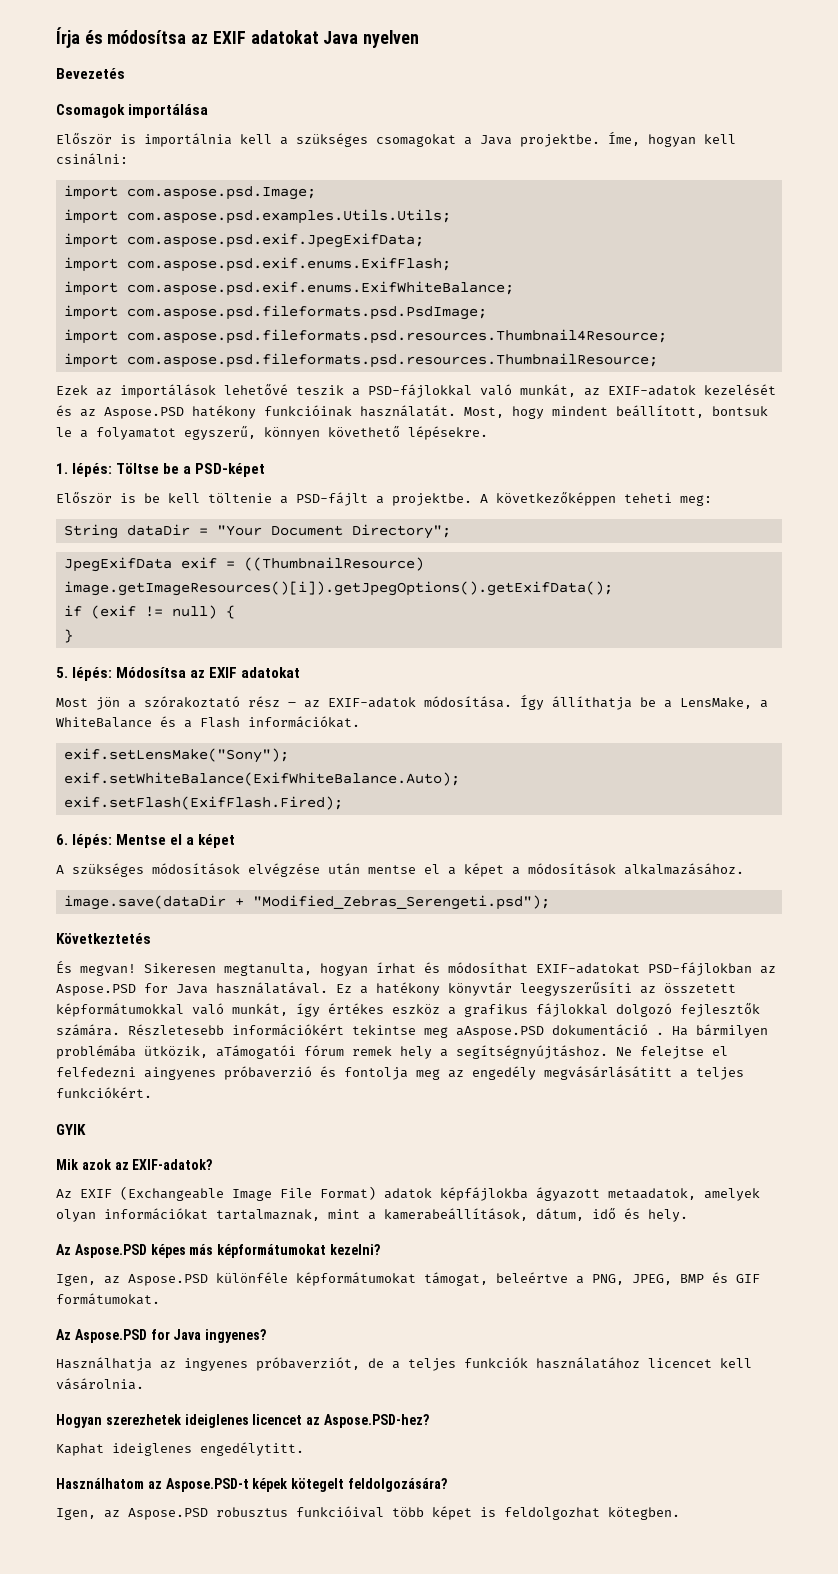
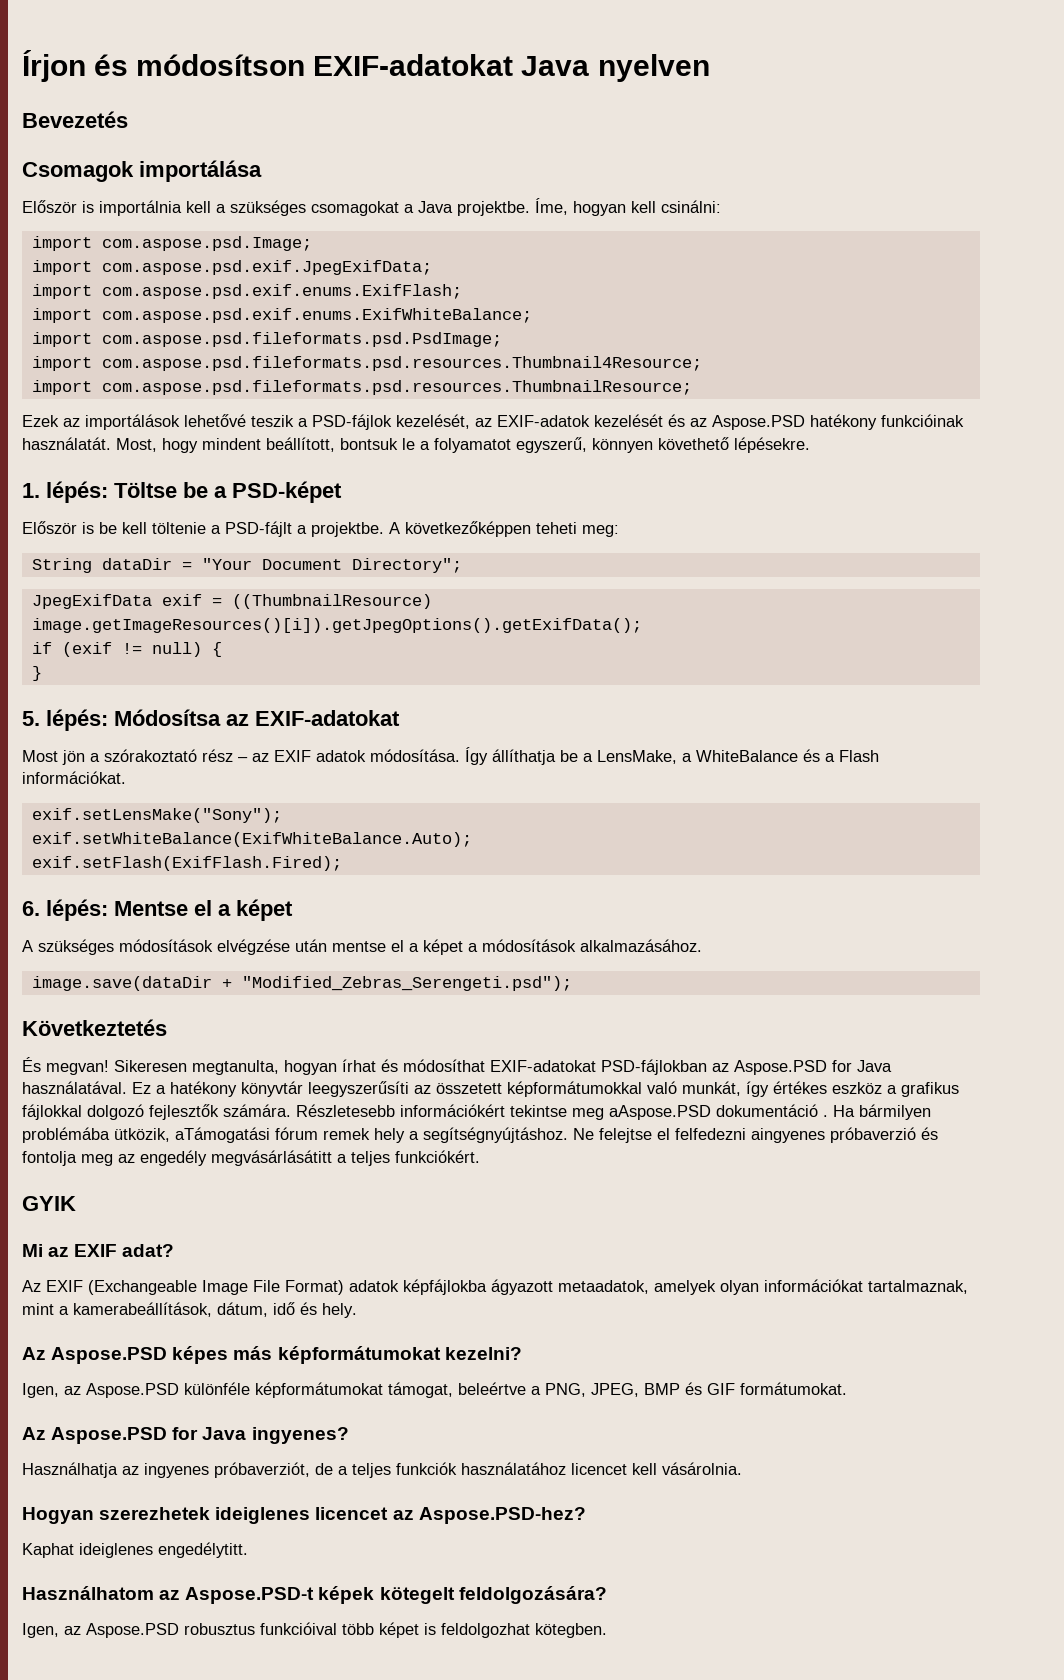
- Írja és módosítsa az EXIF adatokat Java nyelven
+ Írjon és módosítson EXIF-adatokat Java nyelven
- import com.aspose.psd.examples.Utils.Utils;
- Ezek az importálások lehetővé teszik a PSD-fájlokkal való munkát, az EXIF-adatok kezelését és az Aspose.PSD hatékony funkcióinak használatát.
+ Ezek az importálások lehetővé teszik a PSD-fájlok kezelését, az EXIF-adatok kezelését és az Aspose.PSD hatékony funkcióinak használatát.
- 5. lépés: Módosítsa az EXIF adatokat
+ 5. lépés: Módosítsa az EXIF-adatokat
- Most jön a szórakoztató rész – az EXIF-adatok módosítása.
+ Most jön a szórakoztató rész – az EXIF adatok módosítása.
- Ha bármilyen problémába ütközik, aTámogatói fórum remek hely a segítségnyújtáshoz.
+ Ha bármilyen problémába ütközik, aTámogatási fórum remek hely a segítségnyújtáshoz.
- Mik azok az EXIF-adatok?
+ Mi az EXIF adat?

